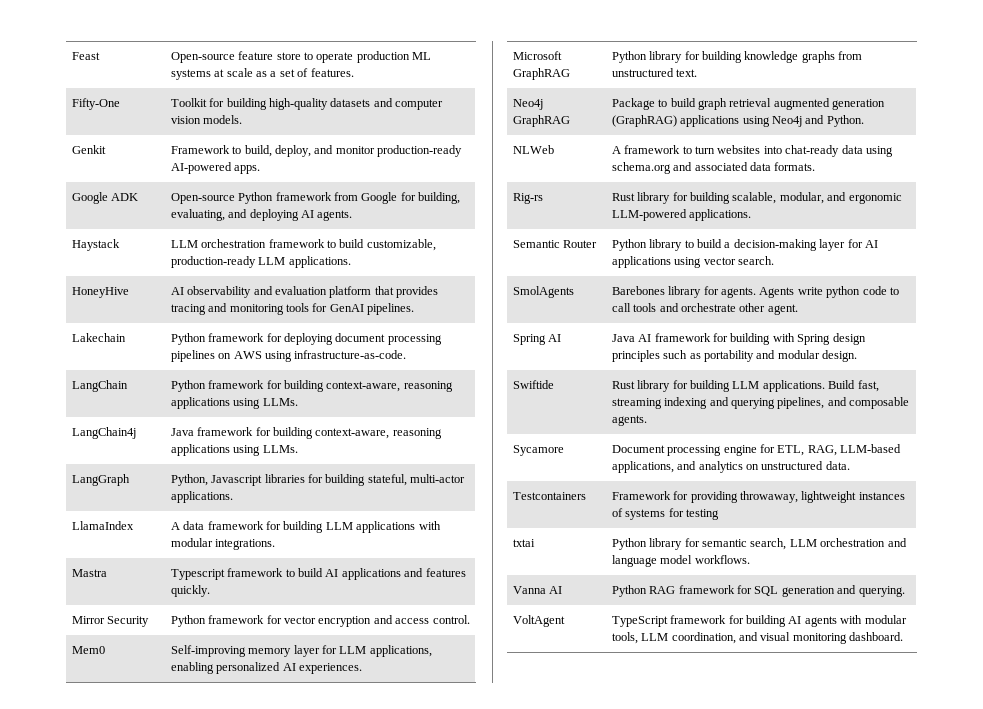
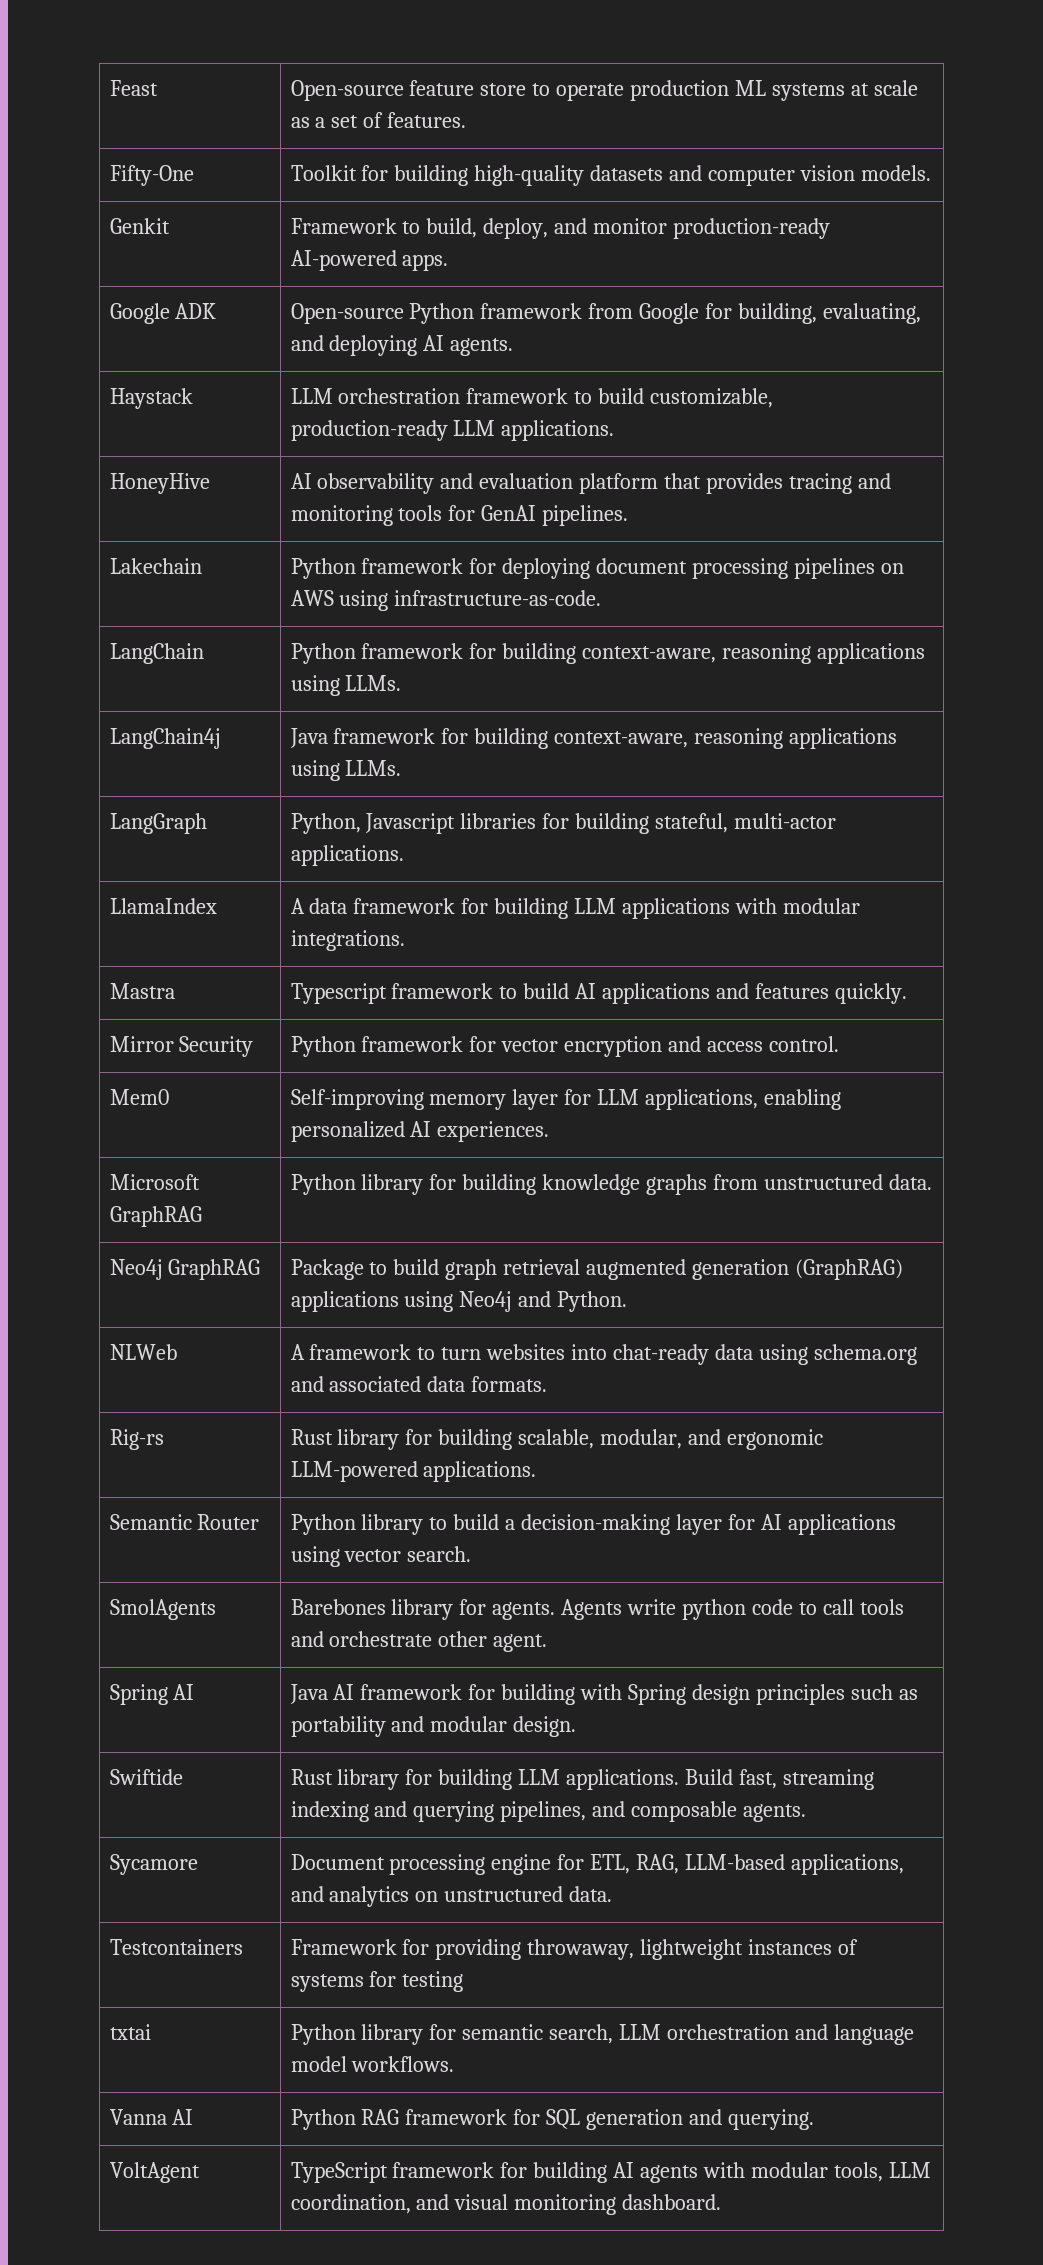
- Microsoft GraphRAG | Python library for building knowledge graphs from unstructured text.
+ Microsoft GraphRAG | Python library for building knowledge graphs from unstructured data.

